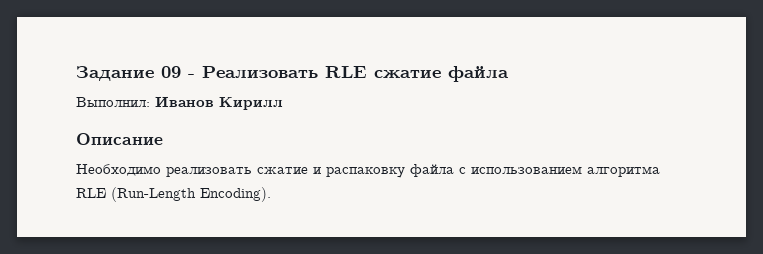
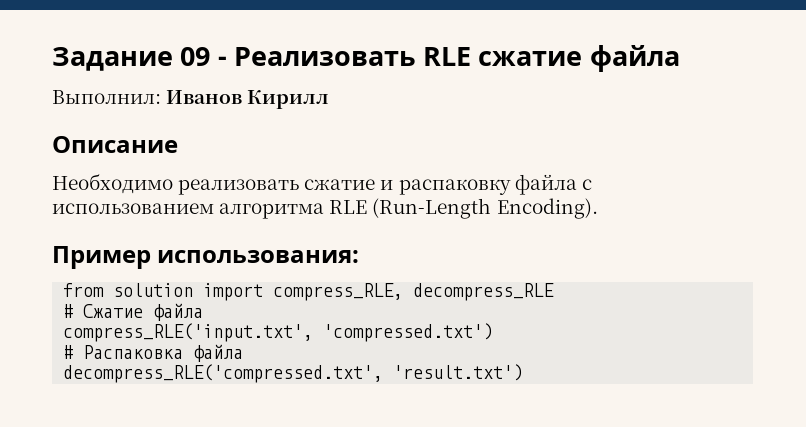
+ Пример использования:
+ from solution import compress_RLE, decompress_RLE
+ # Сжатие файла
+ compress_RLE('input.txt', 'compressed.txt')
+ # Распаковка файла
+ decompress_RLE('compressed.txt', 'result.txt')

